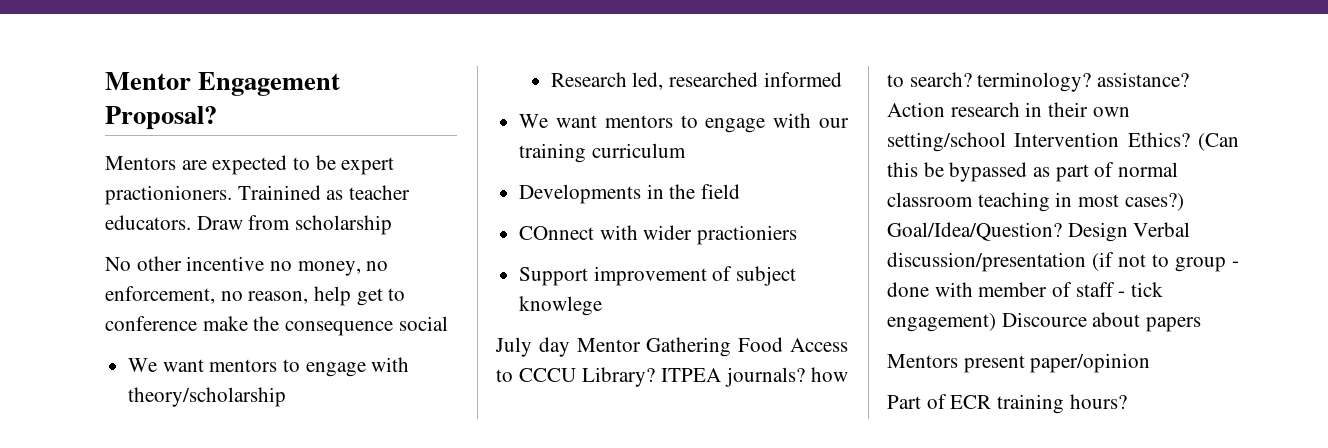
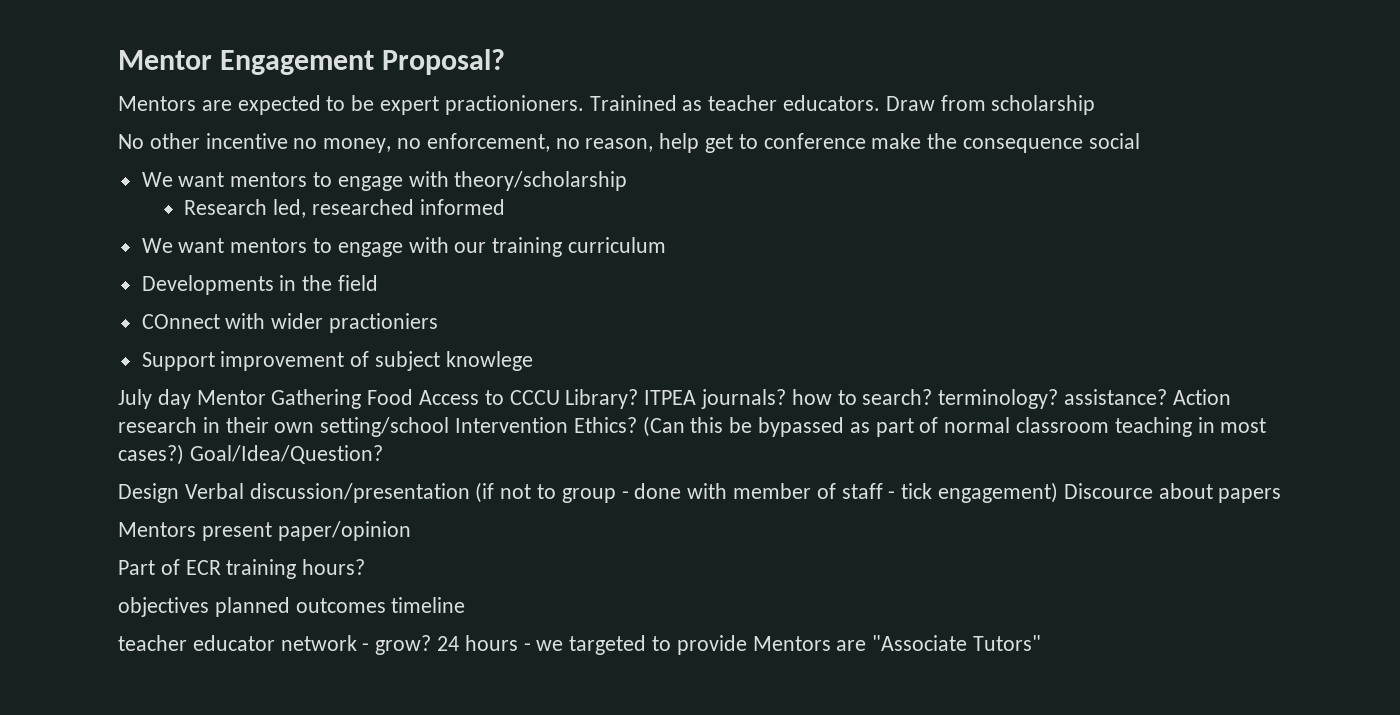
- Goal/Idea/Question? Design Verbal discussion/presentation (if not to group - done with member of staff - tick engagement) Discource about papers
+ Goal/Idea/Question?
+ Design Verbal discussion/presentation (if not to group - done with member of staff - tick engagement) Discource about papers
+ objectives planned outcomes timeline
+ teacher educator network - grow? 24 hours - we targeted to provide Mentors are "Associate Tutors"

